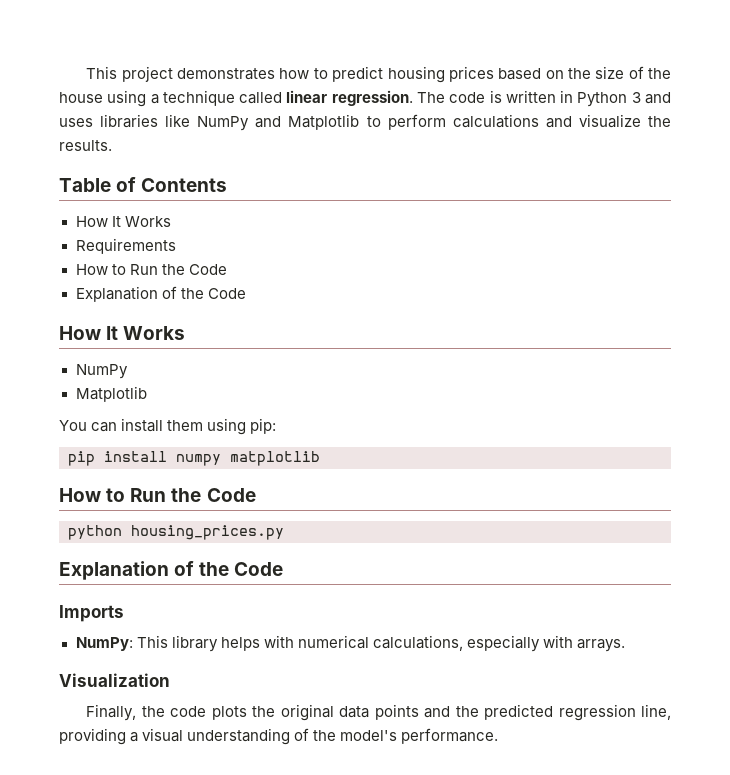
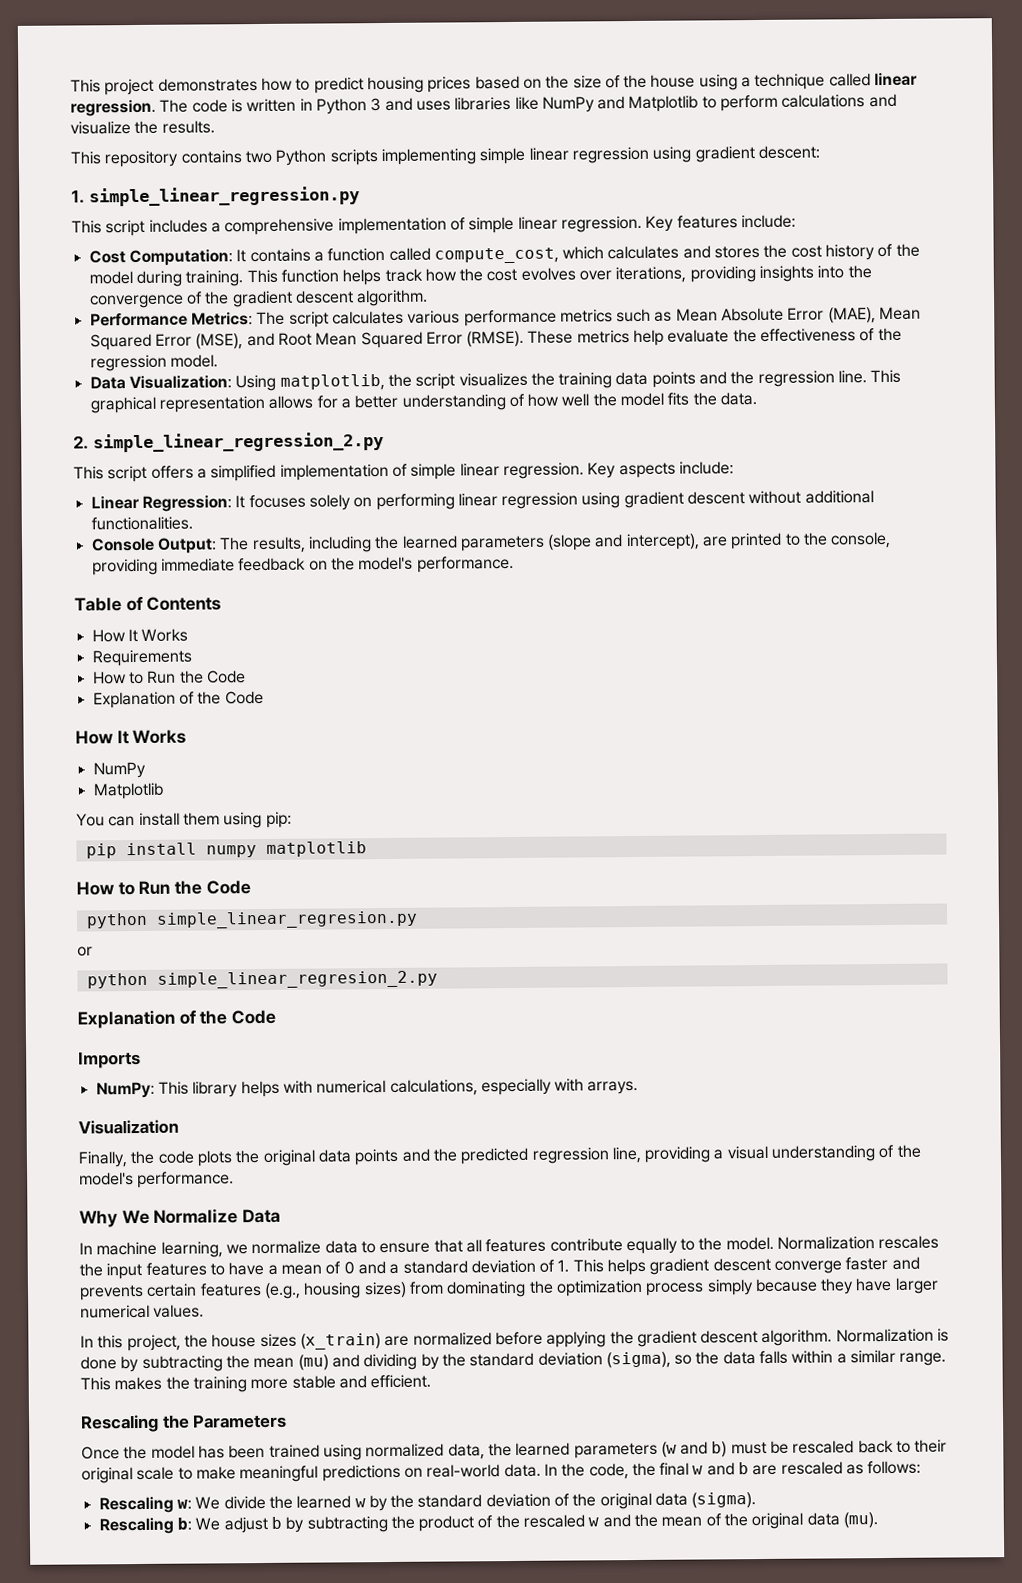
+ This repository contains two Python scripts implementing simple linear regression using gradient descent:
+ 1. simple_linear_regression.py
+ This script includes a comprehensive implementation of simple linear regression. Key features include:
+ Cost Computation: It contains a function called compute_cost, which calculates and stores the cost history of the model during training. This function helps track how the cost evolves over iterations, providing insights into the convergence of the gradient descent algorithm.
+ Performance Metrics: The script calculates various performance metrics such as Mean Absolute Error (MAE), Mean Squared Error (MSE), and Root Mean Squared Error (RMSE). These metrics help evaluate the effectiveness of the regression model.
+ Data Visualization: Using matplotlib, the script visualizes the training data points and the regression line. This graphical representation allows for a better understanding of how well the model fits the data.
+ 2. simple_linear_regression_2.py
+ This script offers a simplified implementation of simple linear regression. Key aspects include:
+ Linear Regression: It focuses solely on performing linear regression using gradient descent without additional functionalities.
+ Console Output: The results, including the learned parameters (slope and intercept), are printed to the console, providing immediate feedback on the model's performance.
- python housing_prices.py
+ python simple_linear_regresion.py
+ or
+ python simple_linear_regresion_2.py
+ Why We Normalize Data
+ In machine learning, we normalize data to ensure that all features contribute equally to the model. Normalization rescales the input features to have a mean of 0 and a standard deviation of 1. This helps gradient descent converge faster and prevents certain features (e.g., housing sizes) from dominating the optimization process simply because they have larger numerical values.
+ In this project, the house sizes (x_train) are normalized before applying the gradient descent algorithm. Normalization is done by subtracting the mean (mu) and dividing by the standard deviation (sigma), so the data falls within a similar range. This makes the training more stable and efficient.
+ Rescaling the Parameters
+ Once the model has been trained using normalized data, the learned parameters (w and b) must be rescaled back to their original scale to make meaningful predictions on real-world data. In the code, the final w and b are rescaled as follows:
+ Rescaling w: We divide the learned w by the standard deviation of the original data (sigma).
+ Rescaling b: We adjust b by subtracting the product of the rescaled w and the mean of the original data (mu).

